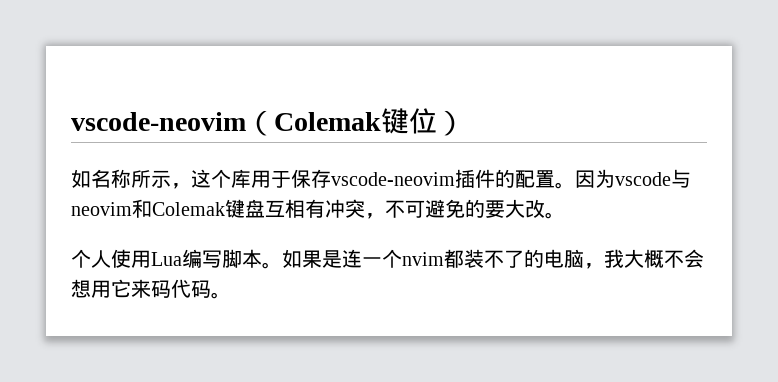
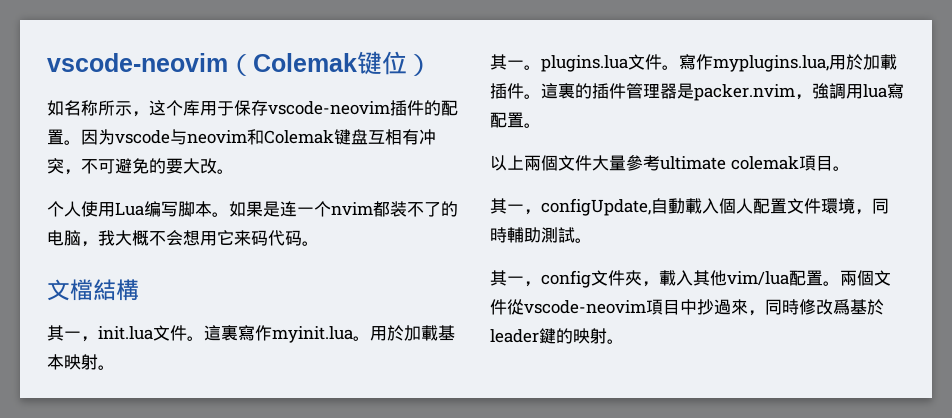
+ 文檔結構
+ 其一，init.lua文件。這裏寫作myinit.lua。用於加載基本映射。
+ 其一。plugins.lua文件。寫作myplugins.lua,用於加載插件。這裏的插件管理器是packer.nvim，強調用lua寫配置。
+ 以上兩個文件大量參考ultimate colemak項目。
+ 其一，configUpdate,自動載入個人配置文件環境，同時輔助測試。
+ 其一，config文件夾，載入其他vim/lua配置。兩個文件從vscode-neovim項目中抄過來，同時修改爲基於leader鍵的映射。

